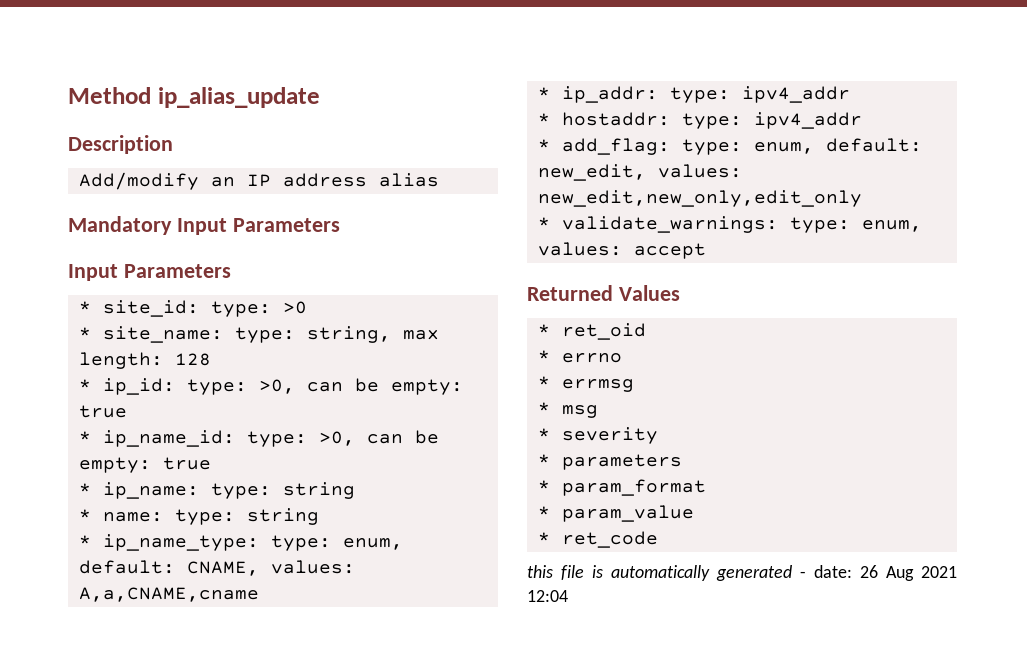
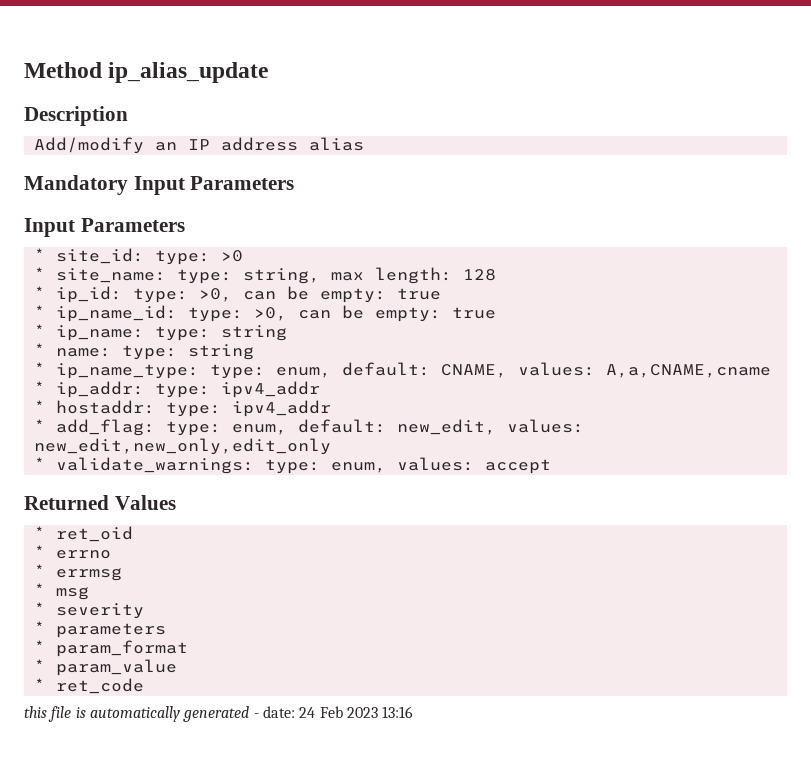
- this file is automatically generated - date: 26 Aug 2021 12:04
+ this file is automatically generated - date: 24 Feb 2023 13:16

